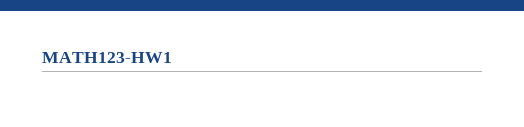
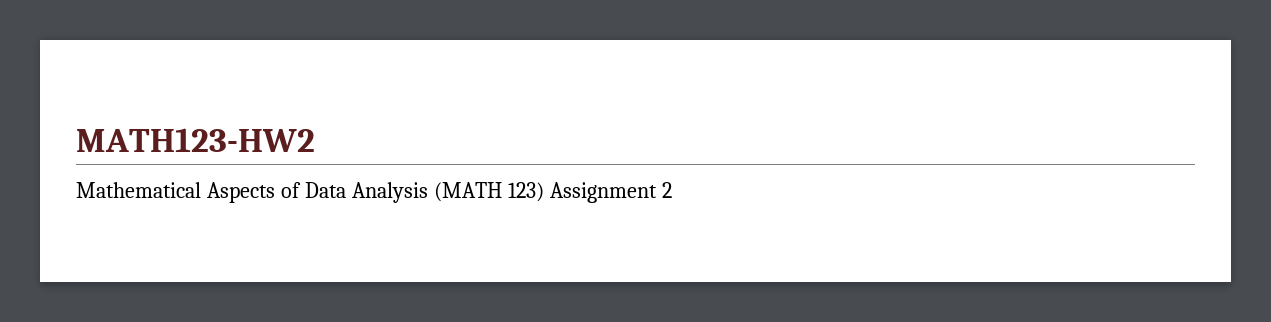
- MATH123-HW1
+ MATH123-HW2
+ Mathematical Aspects of Data Analysis (MATH 123) Assignment 2

